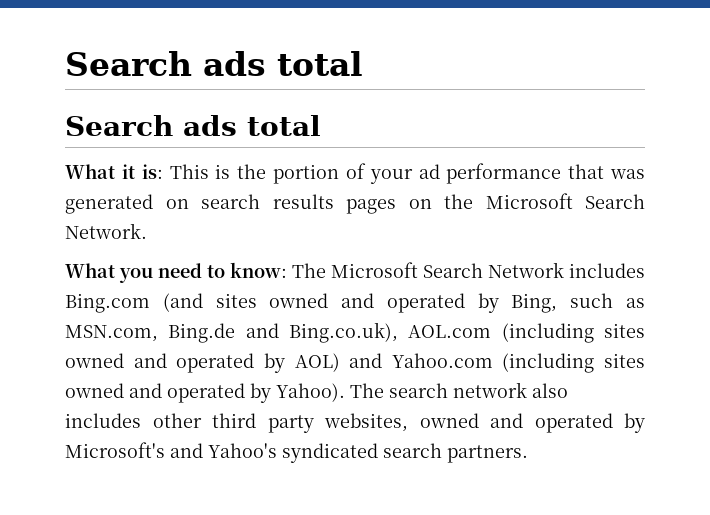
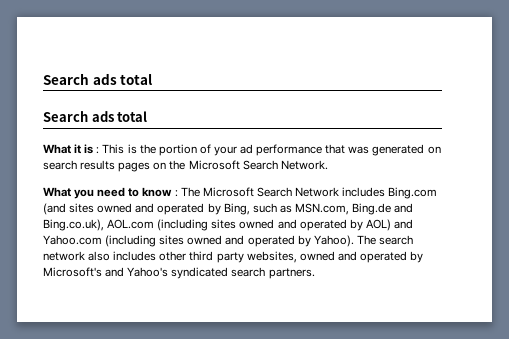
- What it is: This is the portion of your ad performance that was generated on search results pages on the Microsoft Search Network.
+ What it is : This is the portion of your ad performance that was generated on search results pages on the Microsoft Search Network.
- What you need to know: The Microsoft Search Network includes Bing.com (and sites owned and operated by Bing, such as MSN.com, Bing.de and Bing.co.uk), AOL.com (including sites owned and operated by AOL) and Yahoo.com (including sites owned and operated by Yahoo).
+ What you need to know : The Microsoft Search Network includes Bing.com (and sites owned and operated by Bing, such as MSN.com, Bing.de and Bing.co.uk), AOL.com (including sites owned and operated by AOL) and Yahoo.com (including sites owned and operated by Yahoo).

